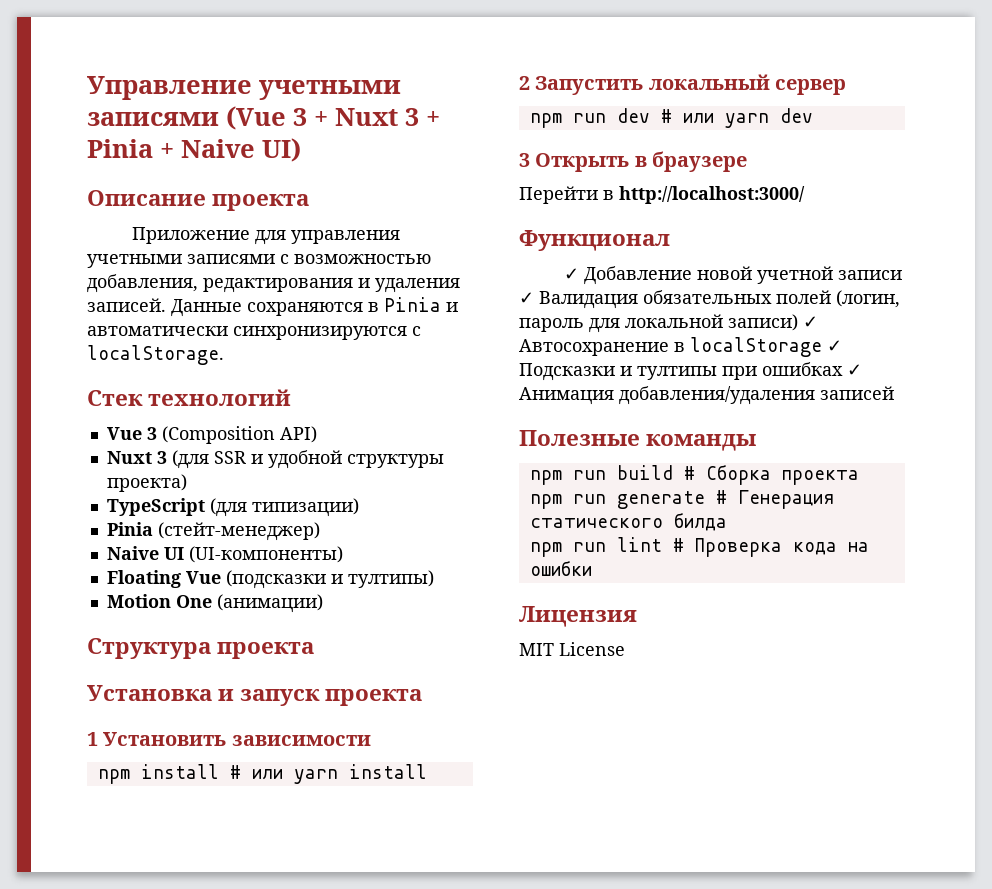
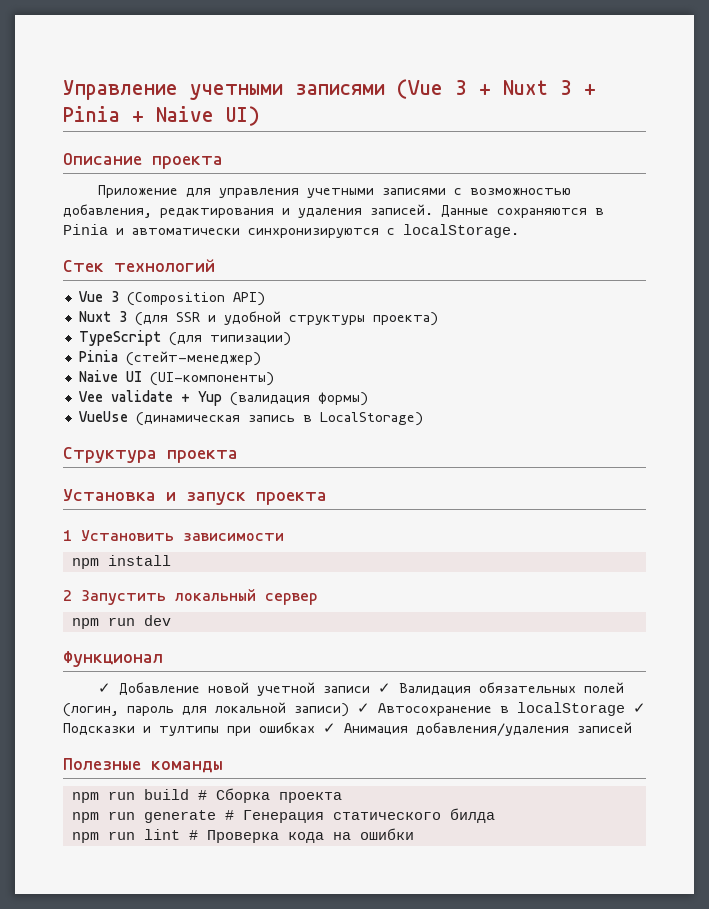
- Floating Vue (подсказки и тултипы)
- Motion One (анимации)
+ Vee validate + Yup (валидация формы)
+ VueUse (динамическая запись в LocalStorage)
- npm install # или yarn install
+ npm install
- npm run dev # или yarn dev
- 3 Открыть в браузере
- Перейти в http://localhost:3000/
+ npm run dev
- Лицензия
- MIT License

